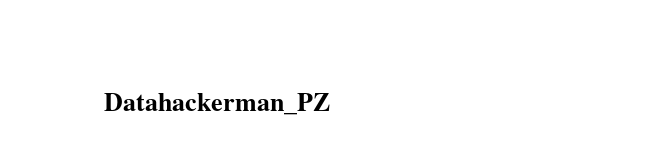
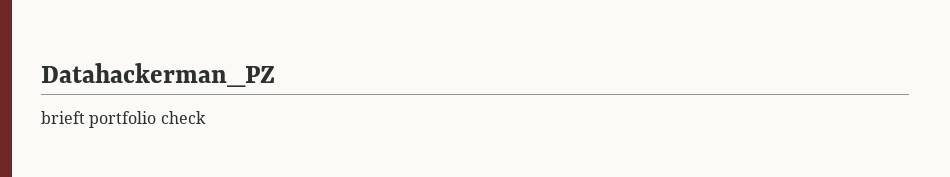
+ brieft portfolio check

